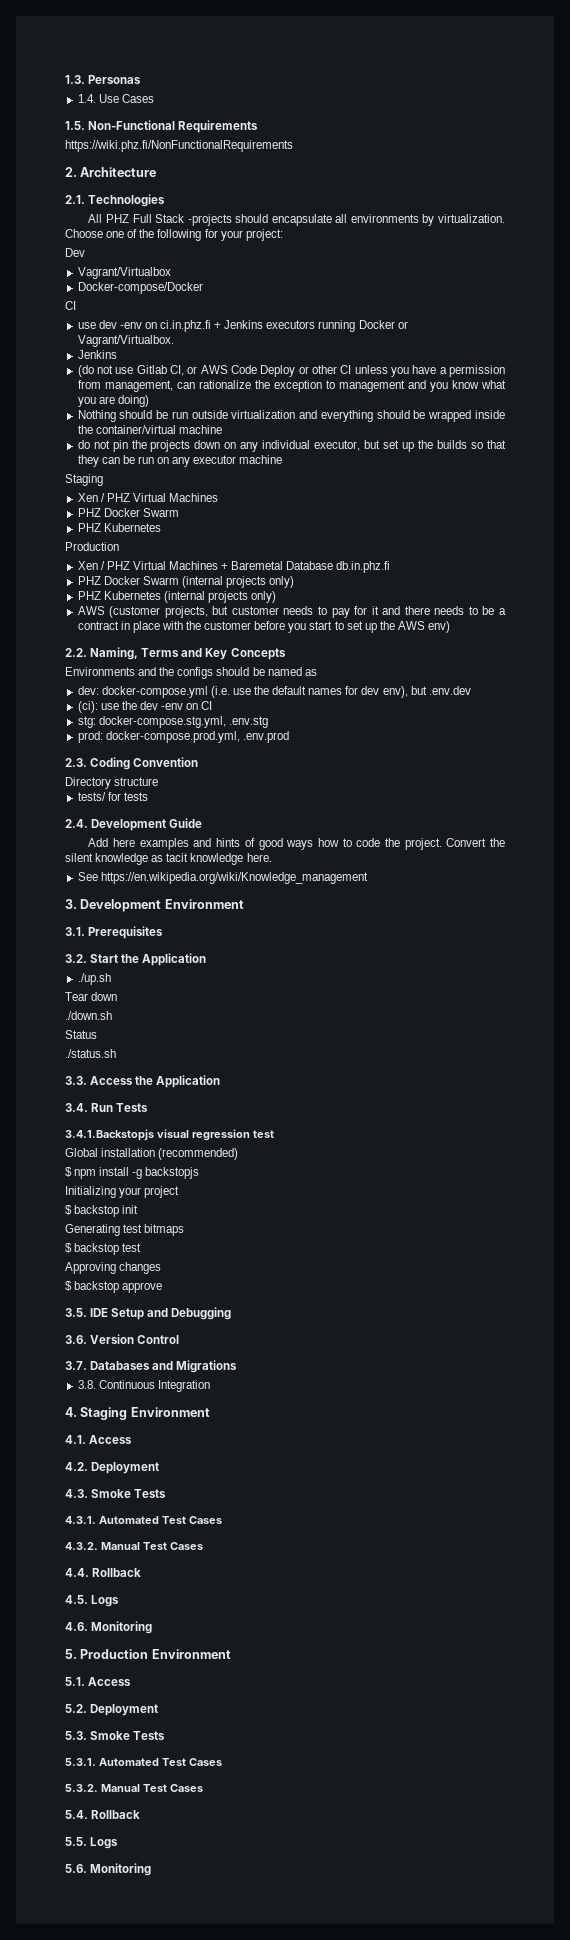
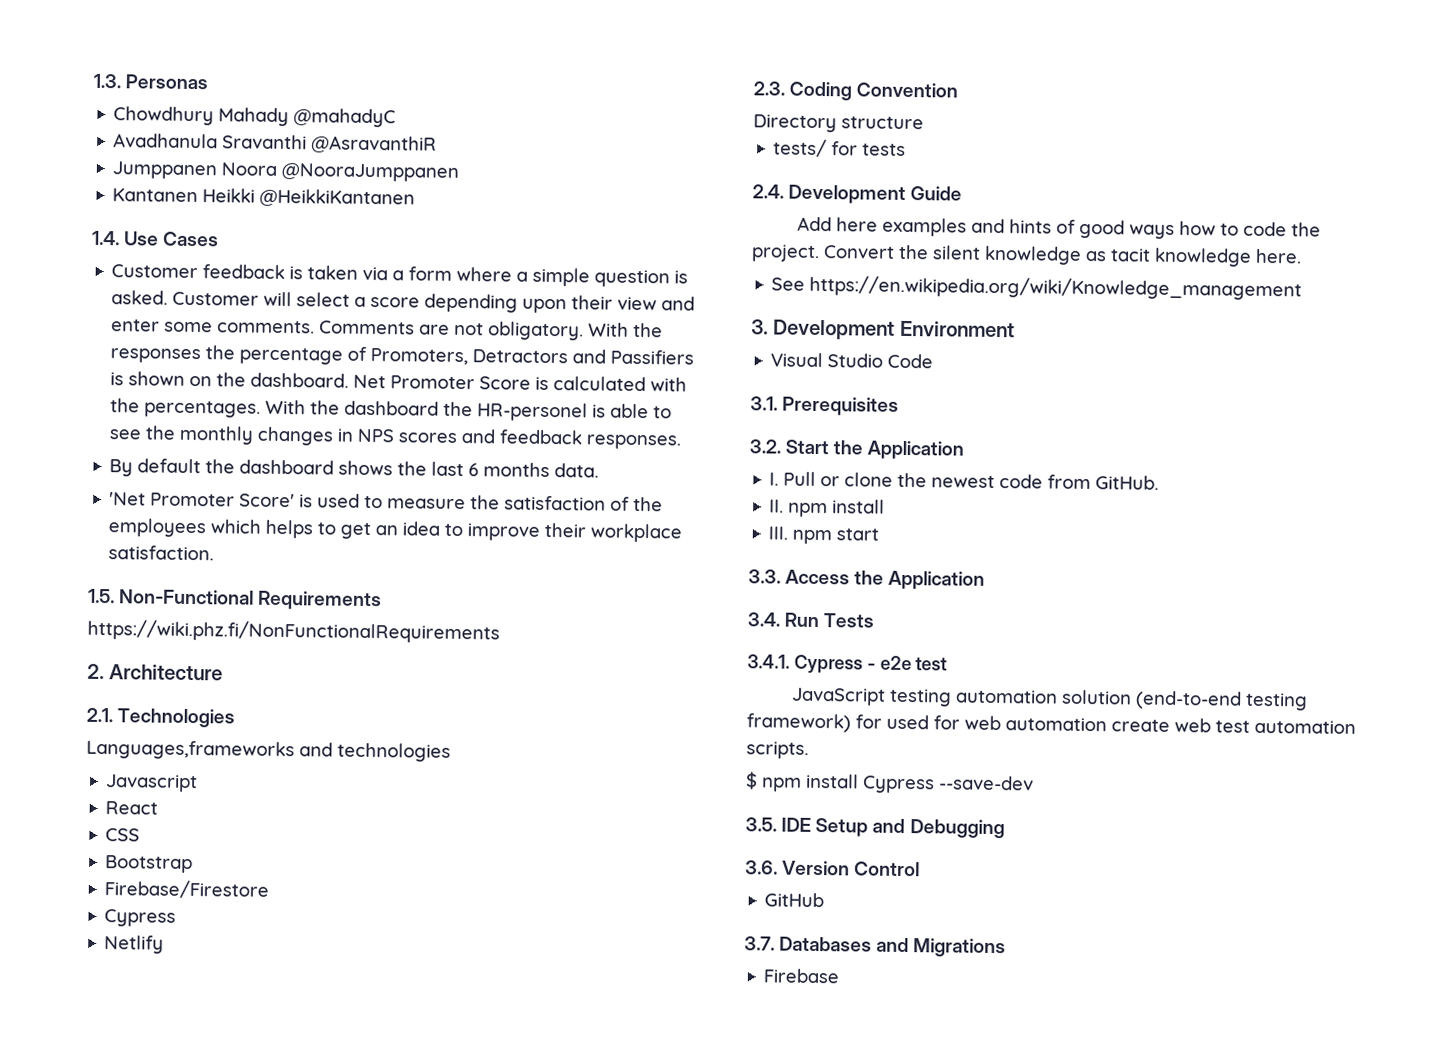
+ Chowdhury Mahady @mahadyC
+ Avadhanula Sravanthi @AsravanthiR
+ Jumppanen Noora @NooraJumppanen
+ Kantanen Heikki @HeikkiKantanen
  1.4. Use Cases
+ Customer feedback is taken via a form where a simple question is asked. Customer will select a score depending upon their view and enter some comments. Comments are not obligatory. With the responses the percentage of Promoters, Detractors and Passifiers is shown on the dashboard. Net Promoter Score is calculated with the percentages. With the dashboard the HR-personel is able to see the monthly changes in NPS scores and feedback responses.
+ By default the dashboard shows the last 6 months data.
+ 'Net Promoter Score' is used to measure the satisfaction of the employees which helps to get an idea to improve their workplace satisfaction.
- All PHZ Full Stack -projects should encapsulate all environments by virtualization. Choose one of the following for your project:
- Dev
- Vagrant/Virtualbox
- Docker-compose/Docker
- CI
- use dev -env on ci.in.phz.fi + Jenkins executors running Docker or Vagrant/Virtualbox.
- Jenkins
- (do not use Gitlab CI, or AWS Code Deploy or other CI unless you have a permission from management, can rationalize the exception to management and you know what you are doing)
- Nothing should be run outside virtualization and everything should be wrapped inside the container/virtual machine
- do not pin the projects down on any individual executor, but set up the builds so that they can be run on any executor machine
- Staging
- Xen / PHZ Virtual Machines
- PHZ Docker Swarm
- PHZ Kubernetes
- Production
- Xen / PHZ Virtual Machines + Baremetal Database db.in.phz.fi
- PHZ Docker Swarm (internal projects only)
- PHZ Kubernetes (internal projects only)
- AWS (customer projects, but customer needs to pay for it and there needs to be a contract in place with the customer before you start to set up the AWS env)
- 2.2. Naming, Terms and Key Concepts
- Environments and the configs should be named as
- dev: docker-compose.yml (i.e. use the default names for dev env), but .env.dev
- (ci): use the dev -env on CI
- stg: docker-compose.stg.yml, .env.stg
- prod: docker-compose.prod.yml, .env.prod
+ Languages,frameworks and technologies
+ Javascript
+ React
+ CSS
+ Bootstrap
+ Firebase/Firestore
+ Cypress
+ Netlify
+ Visual Studio Code
- ./up.sh
- Tear down
- ./down.sh
- Status
- ./status.sh
+ I. Pull or clone the newest code from GitHub.
+ II. npm install
+ III. npm start
- 3.4.1.Backstopjs visual regression test
- Global installation (recommended)
- $ npm install -g backstopjs
- Initializing your project
- $ backstop init
- Generating test bitmaps
- $ backstop test
- Approving changes
- $ backstop approve
+ 3.4.1. Cypress - e2e test
+ JavaScript testing automation solution (end-to-end testing framework) for used for web automation create web test automation scripts.
+ $ npm install Cypress --save-dev
+ GitHub
- 3.8. Continuous Integration
- 4. Staging Environment
- 4.1. Access
- 4.2. Deployment
- 4.3. Smoke Tests
- 4.3.1. Automated Test Cases
- 4.3.2. Manual Test Cases
- 4.4. Rollback
- 4.5. Logs
- 4.6. Monitoring
- 5. Production Environment
- 5.1. Access
- 5.2. Deployment
- 5.3. Smoke Tests
- 5.3.1. Automated Test Cases
- 5.3.2. Manual Test Cases
- 5.4. Rollback
- 5.5. Logs
- 5.6. Monitoring
+ Firebase

